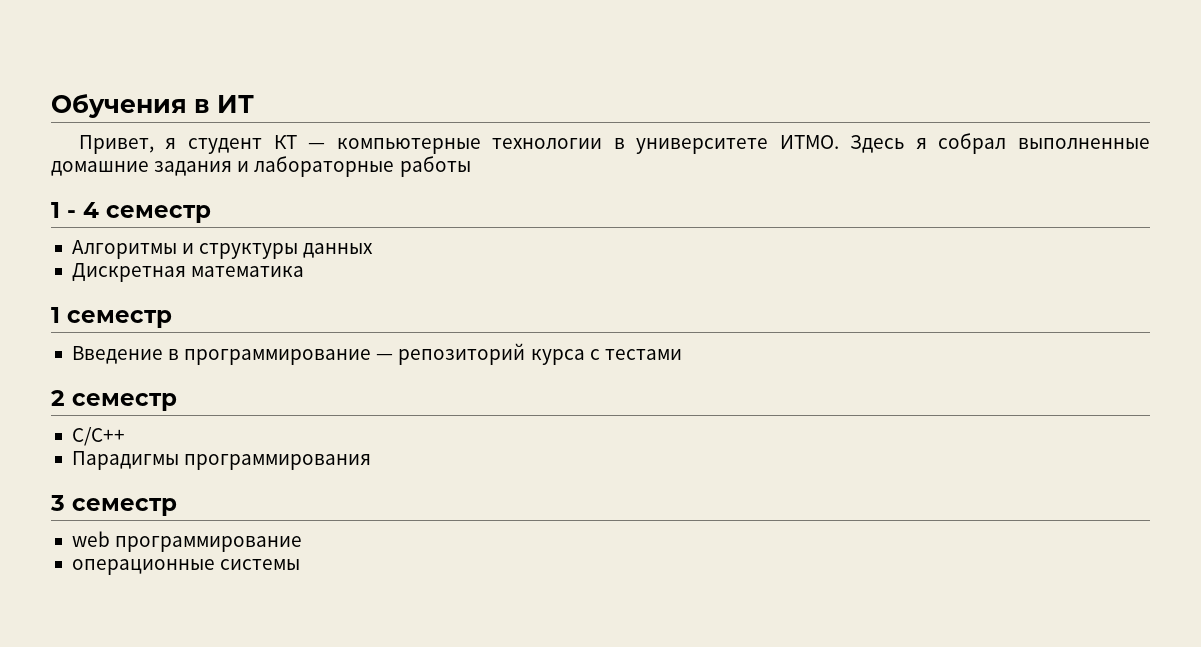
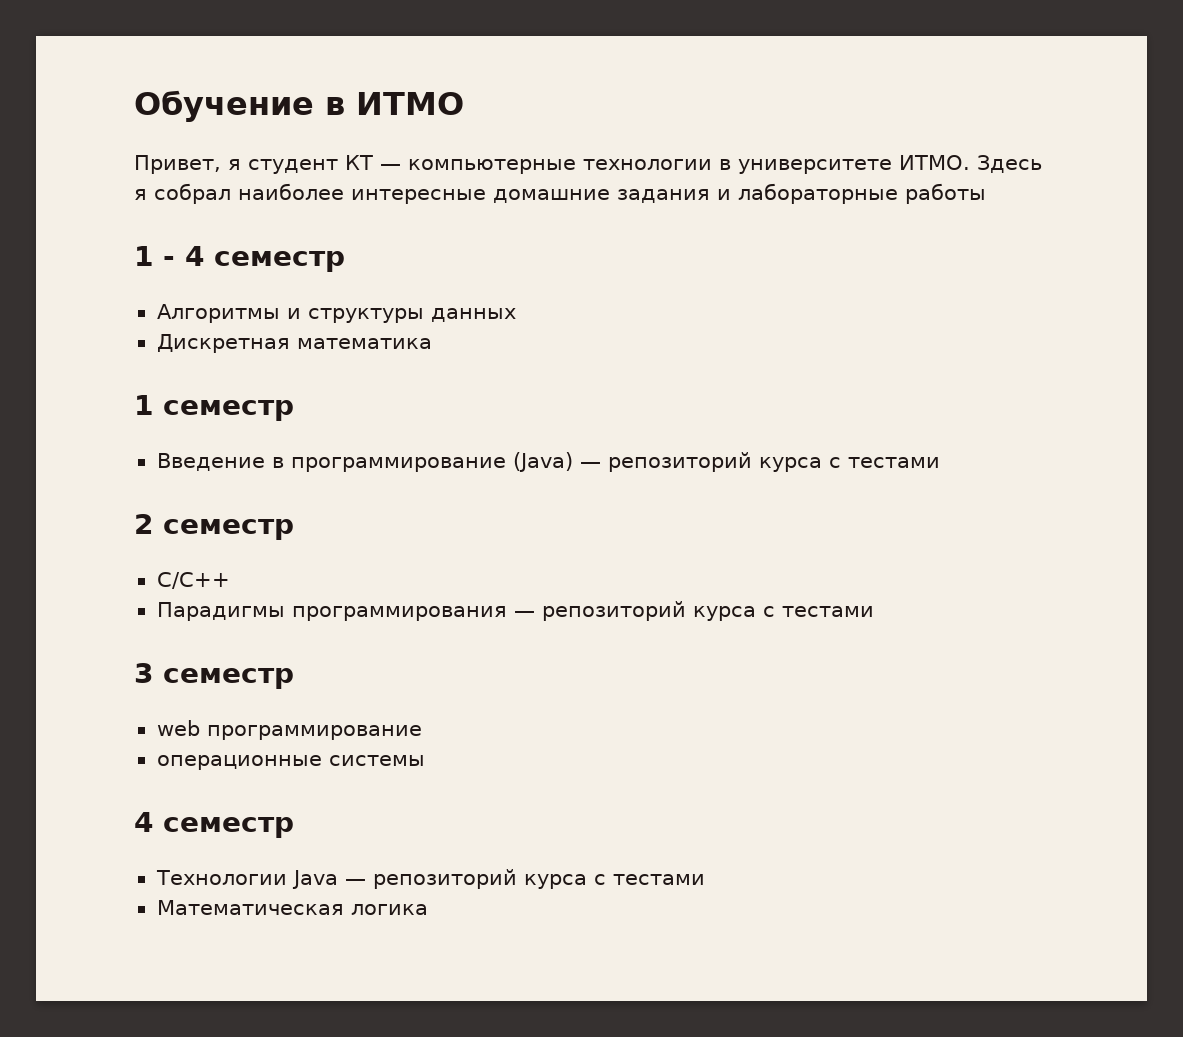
- Обучения в ИТ
+ Обучение в ИТМО
- Здесь я собрал выполненные домашние задания и лабораторные работы
+ Здесь я собрал наиболее интересные домашние задания и лабораторные работы
- Введение в программирование — репозиторий курса с тестами
+ Введение в программирование (Java) — репозиторий курса с тестами
- Парадигмы программирования
+ Парадигмы программирования — репозиторий курса с тестами
  операционные системы
+ 4 семестр
+ Технологии Java — репозиторий курса с тестами
+ Математическая логика

